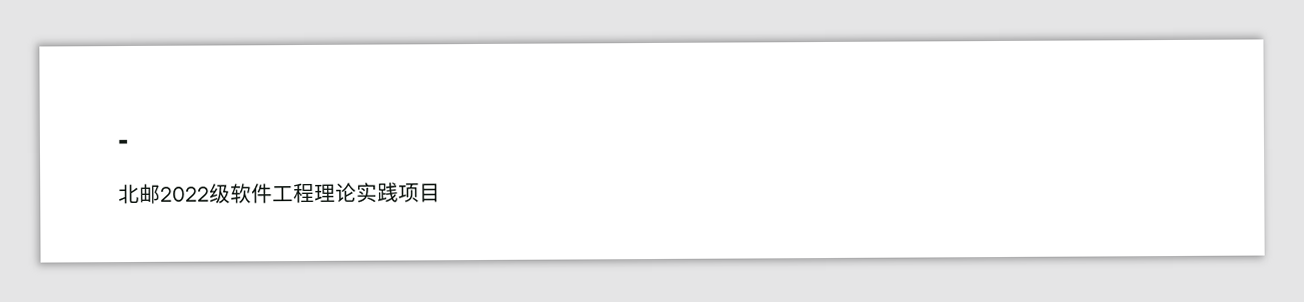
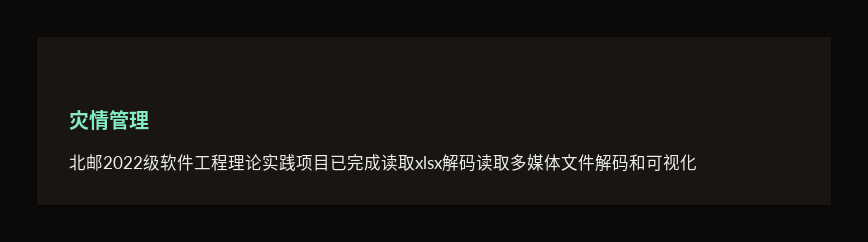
- -
+ 灾情管理
- 北邮2022级软件工程理论实践项目
+ 北邮2022级软件工程理论实践项目已完成读取xlsx解码读取多媒体文件解码和可视化

